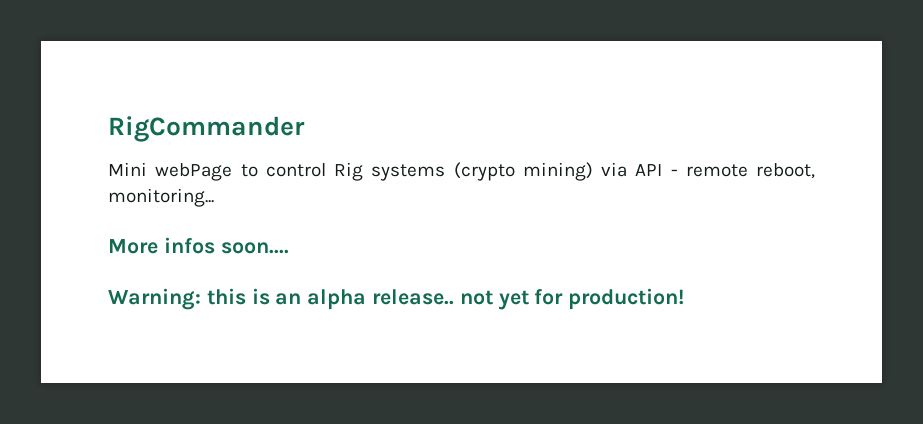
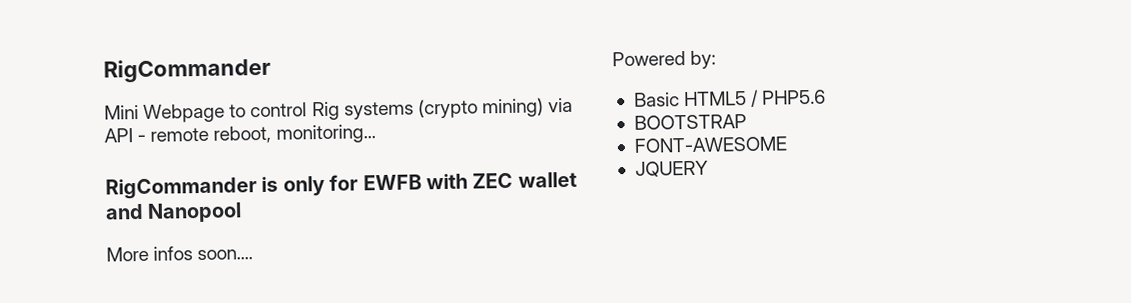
- Mini webPage to control Rig systems (crypto mining) via API - remote reboot, monitoring...
+ Mini Webpage to control Rig systems (crypto mining) via API - remote reboot, monitoring...
+ RigCommander is only for EWFB with ZEC wallet and Nanopool
  More infos soon....
- Warning: this is an alpha release.. not yet for production!
+ Powered by:
+ Basic HTML5 / PHP5.6
+ BOOTSTRAP
+ FONT-AWESOME
+ JQUERY

